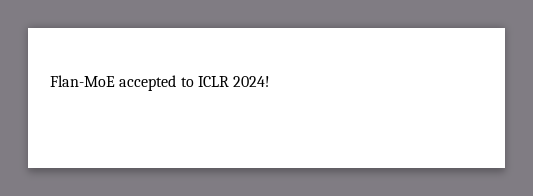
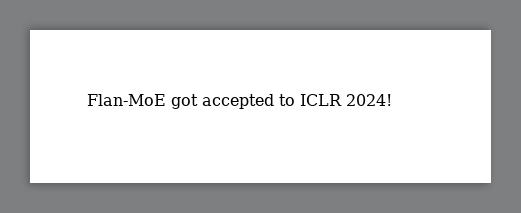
- Flan-MoE accepted to ICLR 2024!
+ Flan-MoE got accepted to ICLR 2024!

